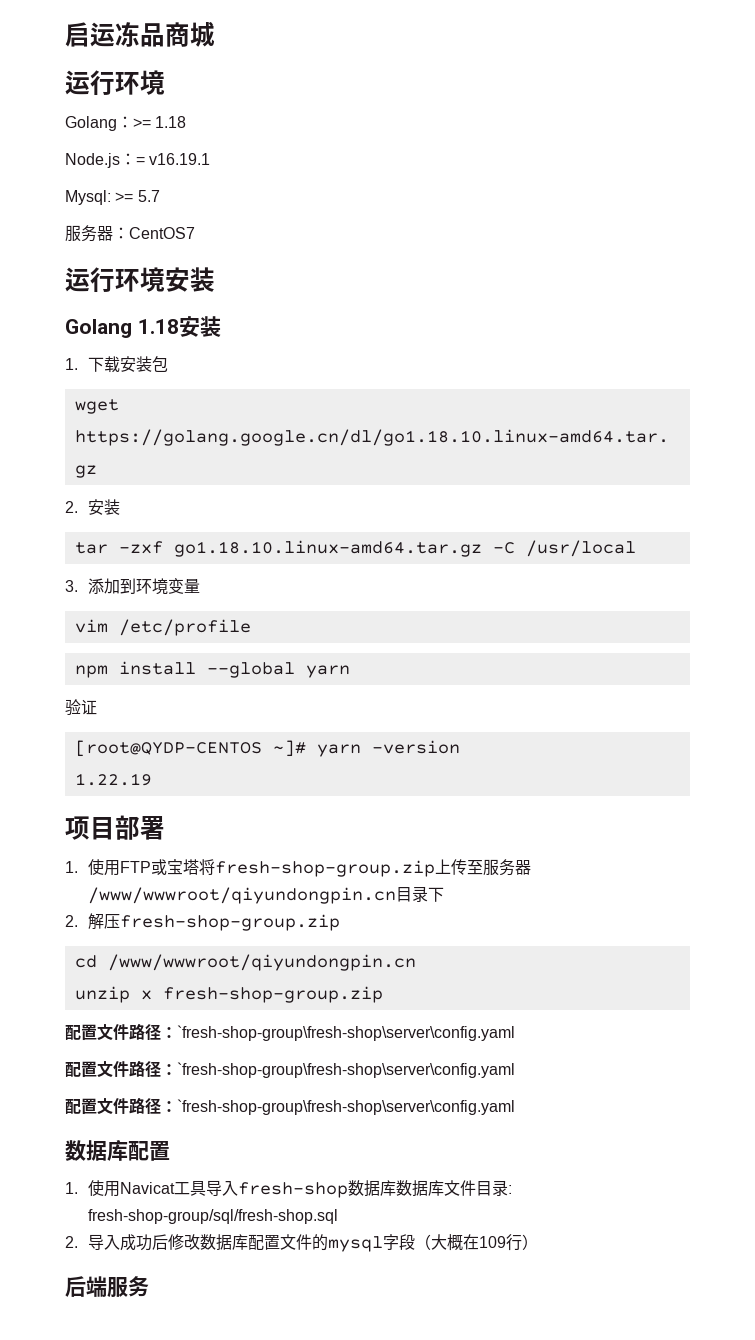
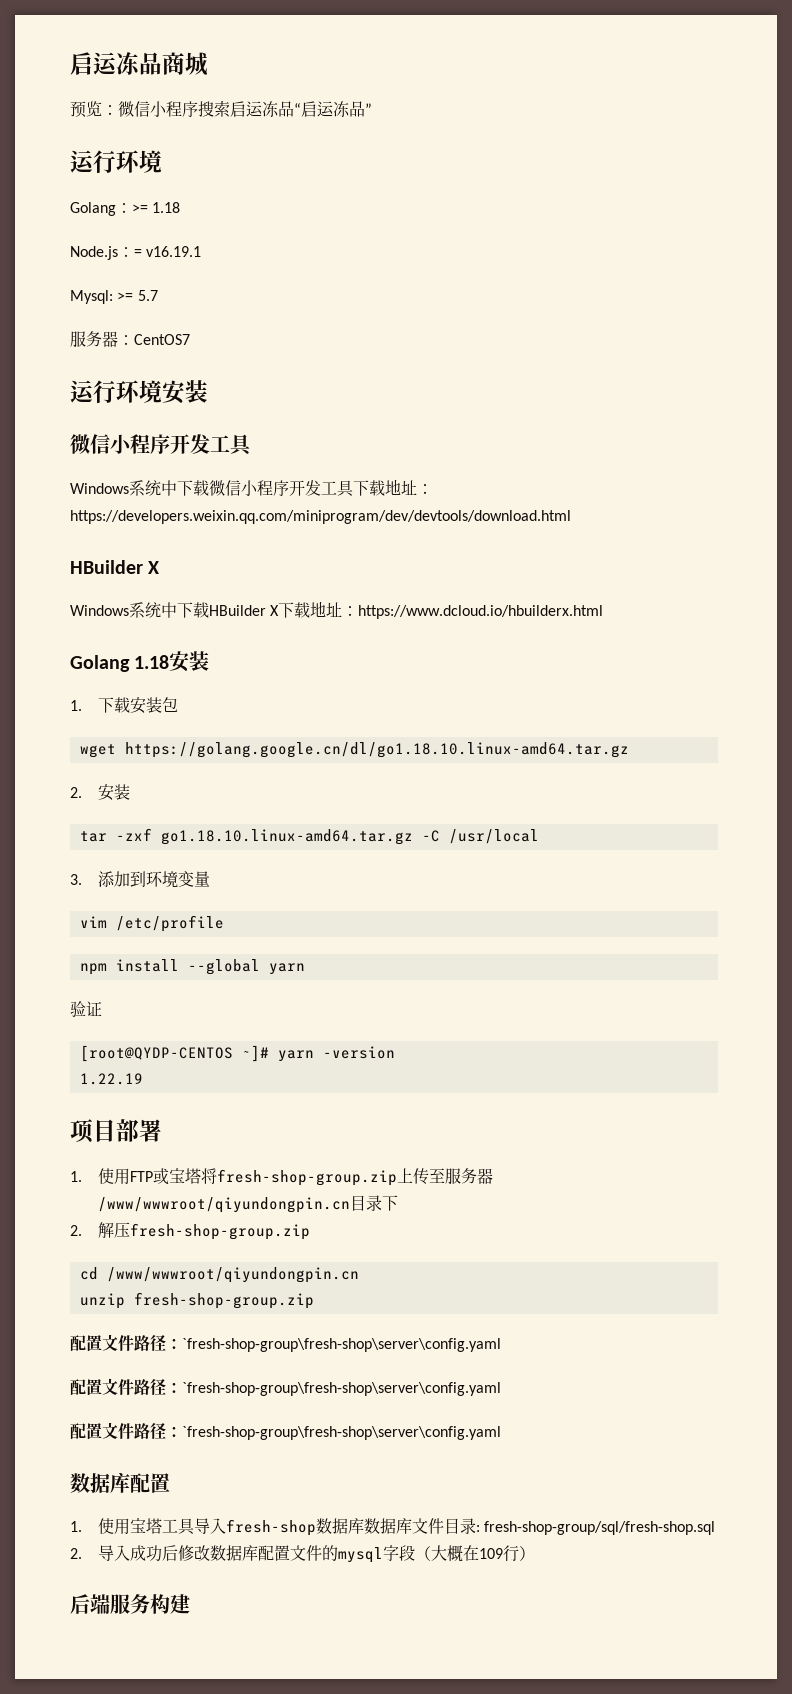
+ 预览：微信小程序搜索启运冻品“启运冻品”
  运行环境安装
+ 微信小程序开发工具
+ Windows系统中下载微信小程序开发工具下载地址：https://developers.weixin.qq.com/miniprogram/dev/devtools/download.html
+ HBuilder X
+ Windows系统中下载HBuilder X下载地址：https://www.dcloud.io/hbuilderx.html
- unzip x fresh-shop-group.zip
+ unzip fresh-shop-group.zip
- 1.使用Navicat工具导入fresh-shop数据库数据库文件目录: fresh-shop-group/sql/fresh-shop.sql
+ 1.使用宝塔工具导入fresh-shop数据库数据库文件目录: fresh-shop-group/sql/fresh-shop.sql
- 后端服务
+ 后端服务构建

